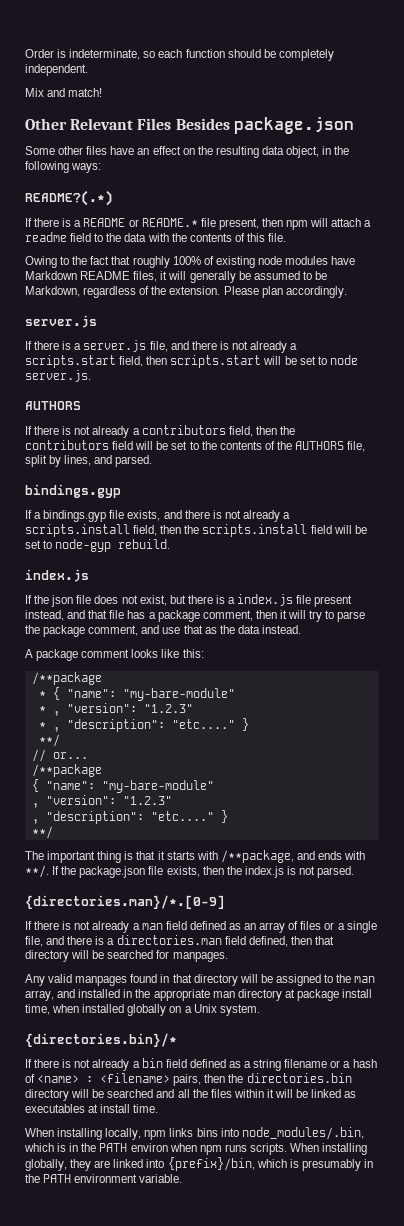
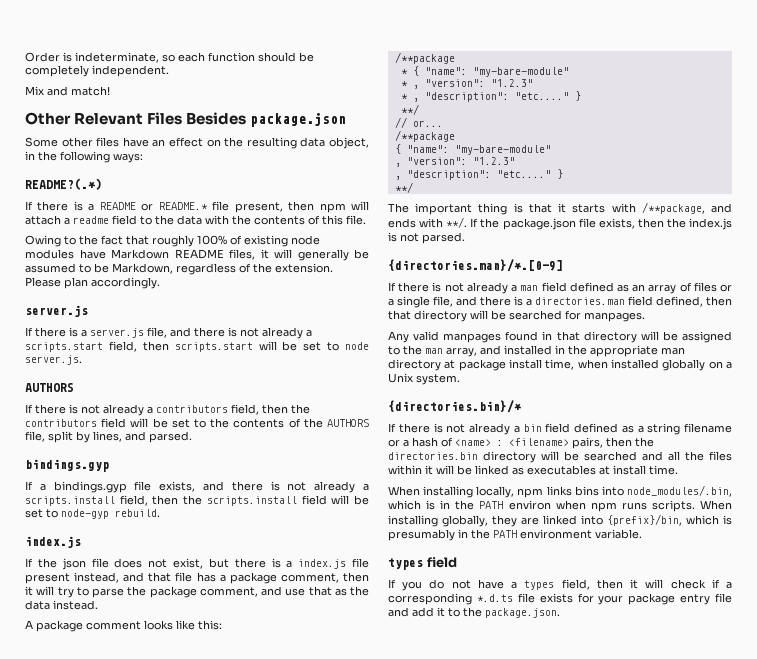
+ types field
+ If you do not have a types field, then it will check if a corresponding *.d.ts file exists for your package entry file and add it to the package.json.

